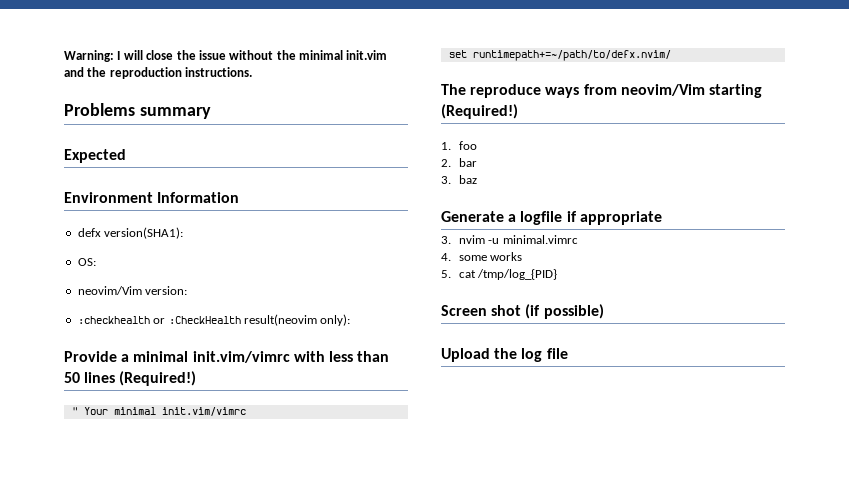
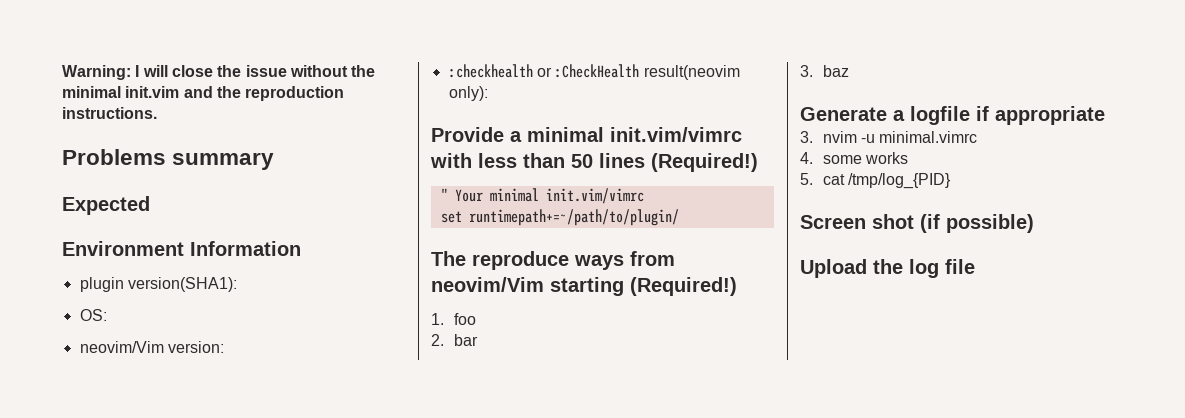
- defx version(SHA1):
+ plugin version(SHA1):
- set runtimepath+=~/path/to/defx.nvim/
+ set runtimepath+=~/path/to/plugin/

